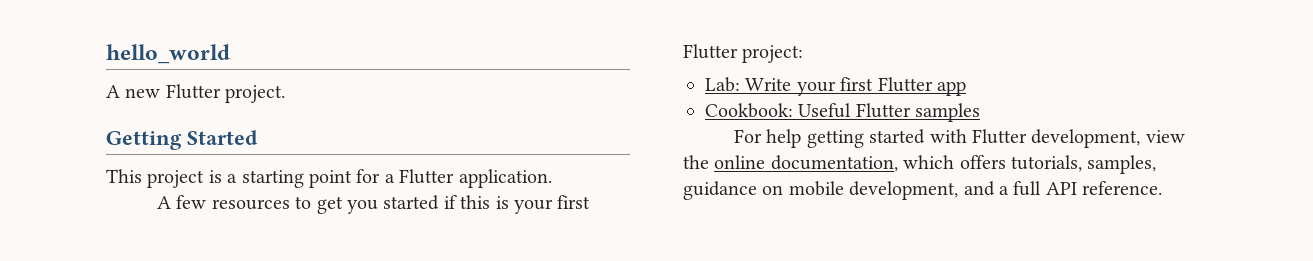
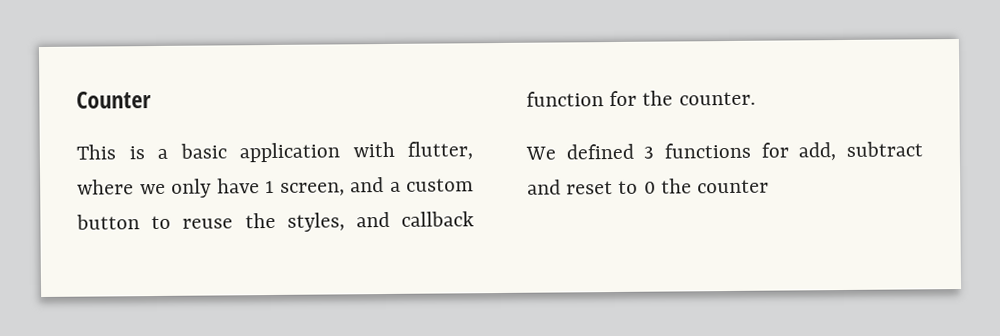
- hello_world
- A new Flutter project.
- Getting Started
+ Counter
- This project is a starting point for a Flutter application.
- A few resources to get you started if this is your first Flutter project:
- Lab: Write your first Flutter app
- Cookbook: Useful Flutter samples
- For help getting started with Flutter development, view the online documentation, which offers tutorials, samples, guidance on mobile development, and a full API reference.
+ This is a basic application with flutter, where we only have 1 screen, and a custom button to reuse the styles, and callback function for the counter.
+ We defined 3 functions for add, subtract and reset to 0 the counter

